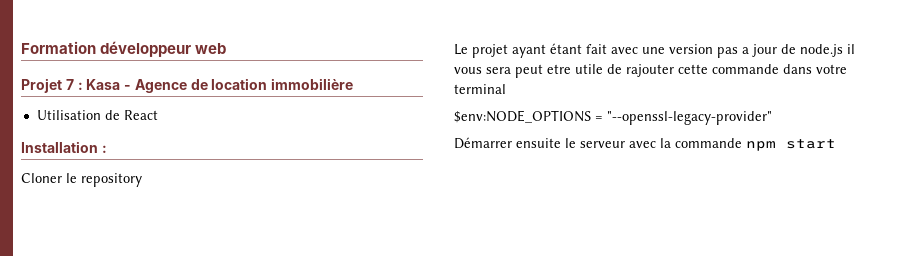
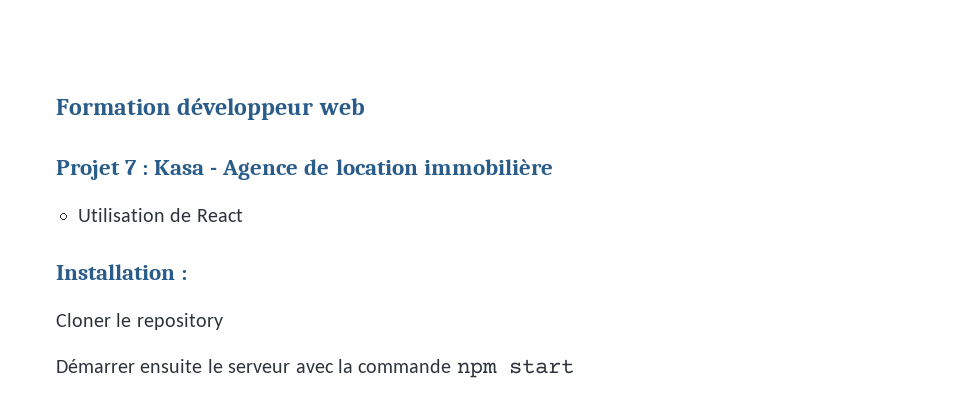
- Le projet ayant étant fait avec une version pas a jour de node.js il vous sera peut etre utile de rajouter cette commande dans votre terminal
- $env:NODE_OPTIONS = "--openssl-legacy-provider"

